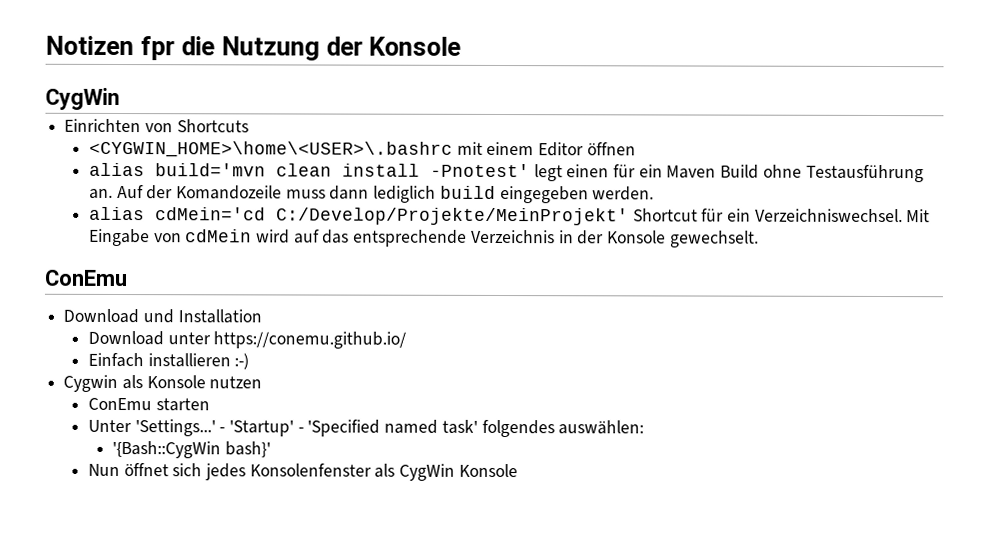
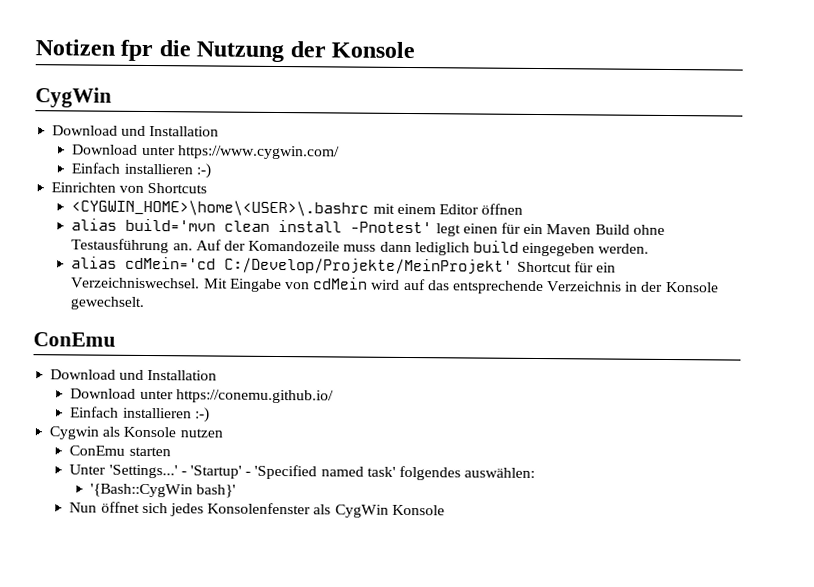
  Notizen fpr die Nutzung der Konsole
  CygWin
+ Download und Installation
+ Download unter https://www.cygwin.com/
+ Einfach installieren :-)

